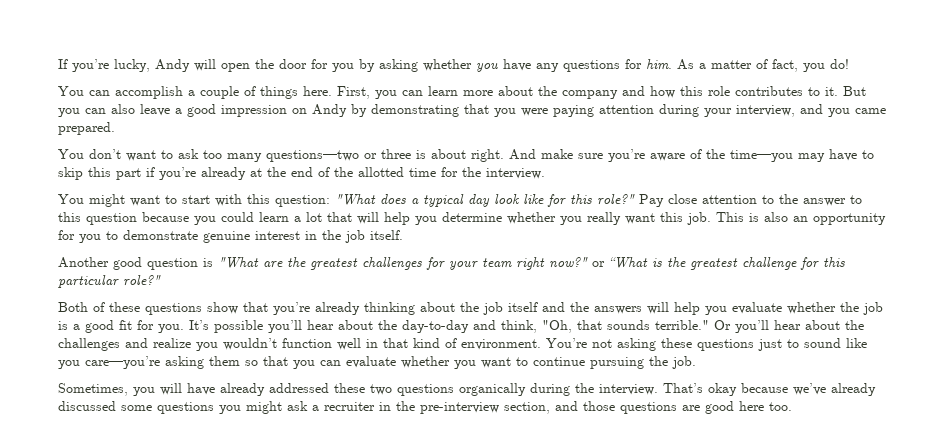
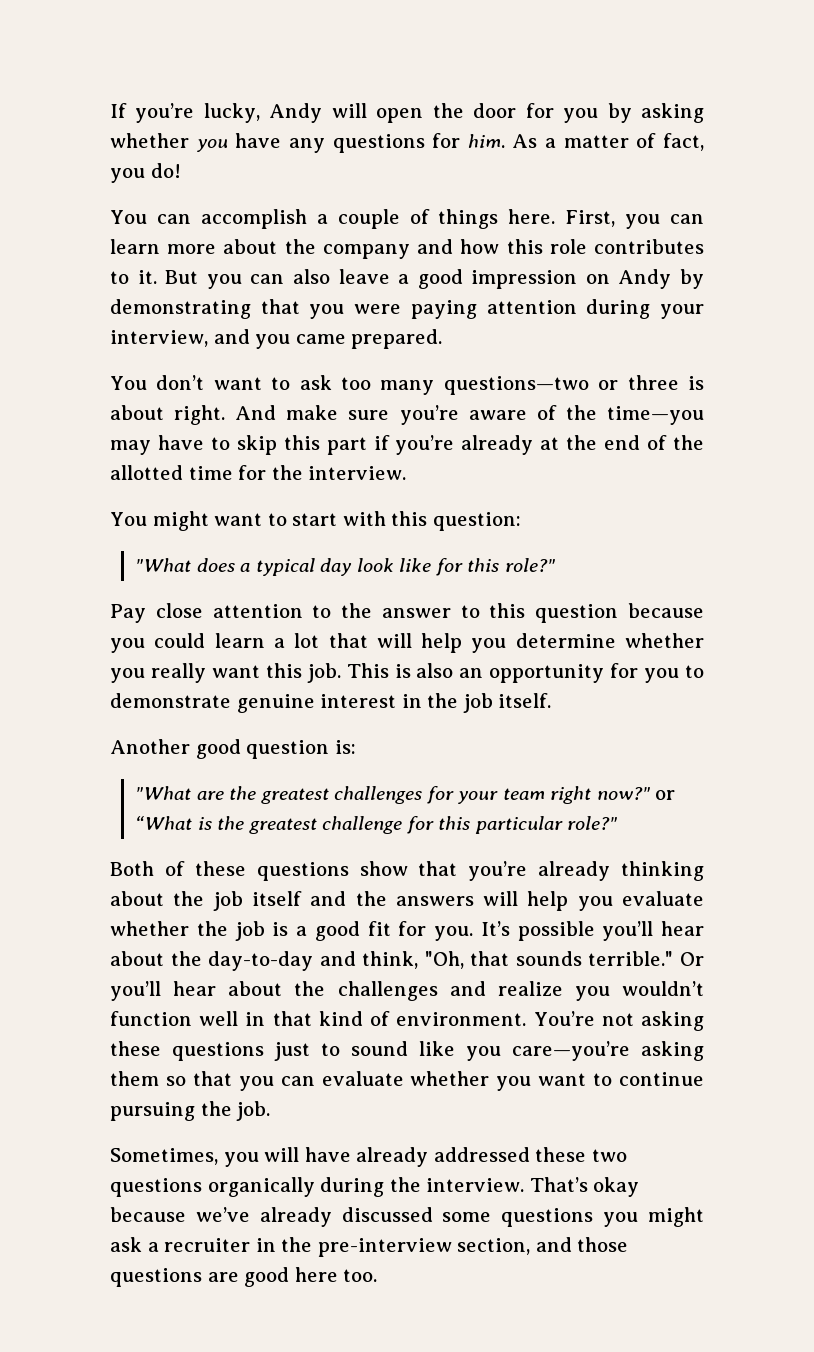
- You might want to start with this question: "What does a typical day look like for this role?" Pay close attention to the answer to this question because you could learn a lot that will help you determine whether you really want this job.
+ You might want to start with this question:
+ "What does a typical day look like for this role?"
+ Pay close attention to the answer to this question because you could learn a lot that will help you determine whether you really want this job.
- Another good question is "What are the greatest challenges for your team right now?" or “What is the greatest challenge for this particular role?"
+ Another good question is:
+ "What are the greatest challenges for your team right now?" or “What is the greatest challenge for this particular role?"

